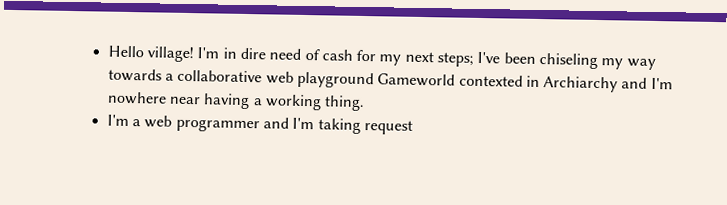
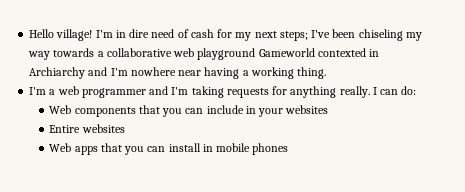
- I'm a web programmer and I'm taking request
+ I'm a web programmer and I'm taking requests for anything really. I can do:
+ Web components that you can include in your websites
+ Entire websites
+ Web apps that you can install in mobile phones

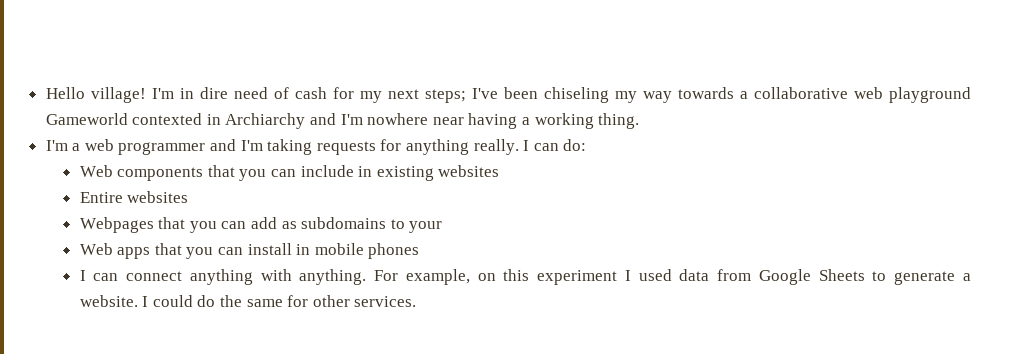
- Web components that you can include in your websites
+ Web components that you can include in existing websites
+ Webpages that you can add as subdomains to your
+ I can connect anything with anything. For example, on this experiment I used data from Google Sheets to generate a website. I could do the same for other services.

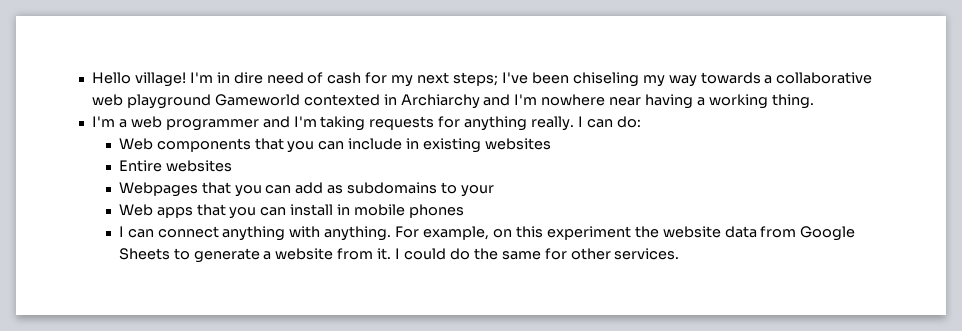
- For example, on this experiment I used data from Google Sheets to generate a website.
+ For example, on this experiment the website data from Google Sheets to generate a website from it.

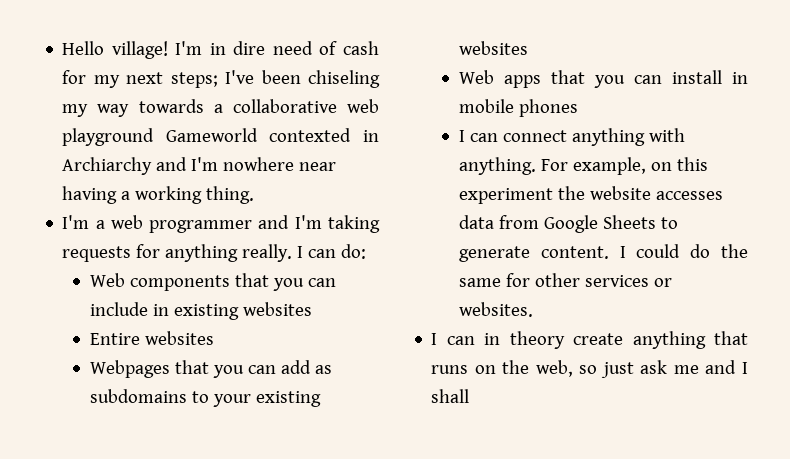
- Webpages that you can add as subdomains to your
+ Webpages that you can add as subdomains to your existing websites
- For example, on this experiment the website data from Google Sheets to generate a website from it.
+ For example, on this experiment the website accesses data from Google Sheets to generate content.
- I could do the same for other services.
+ I could do the same for other services or websites.
+ I can in theory create anything that runs on the web, so just ask me and I shall

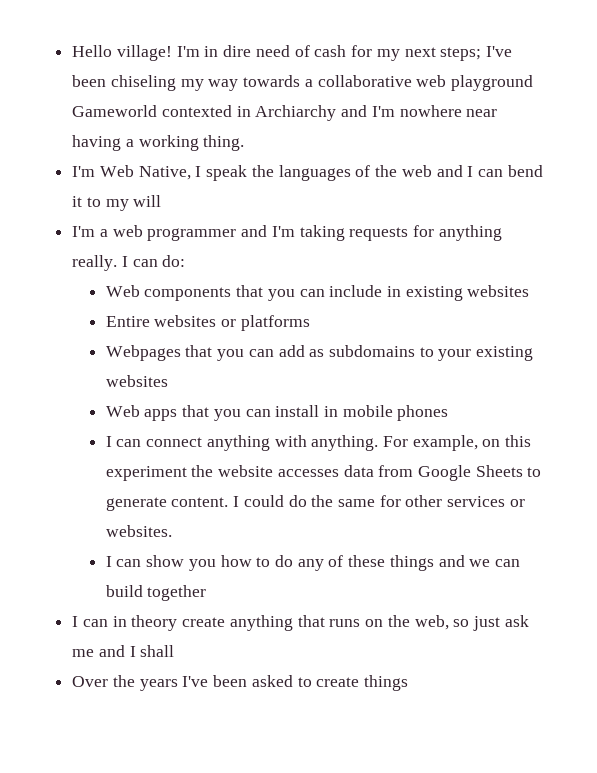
+ I'm Web Native, I speak the languages of the web and I can bend it to my will
- Entire websites
+ Entire websites or platforms
+ I can show you how to do any of these things and we can build together
+ Over the years I've been asked to create things

